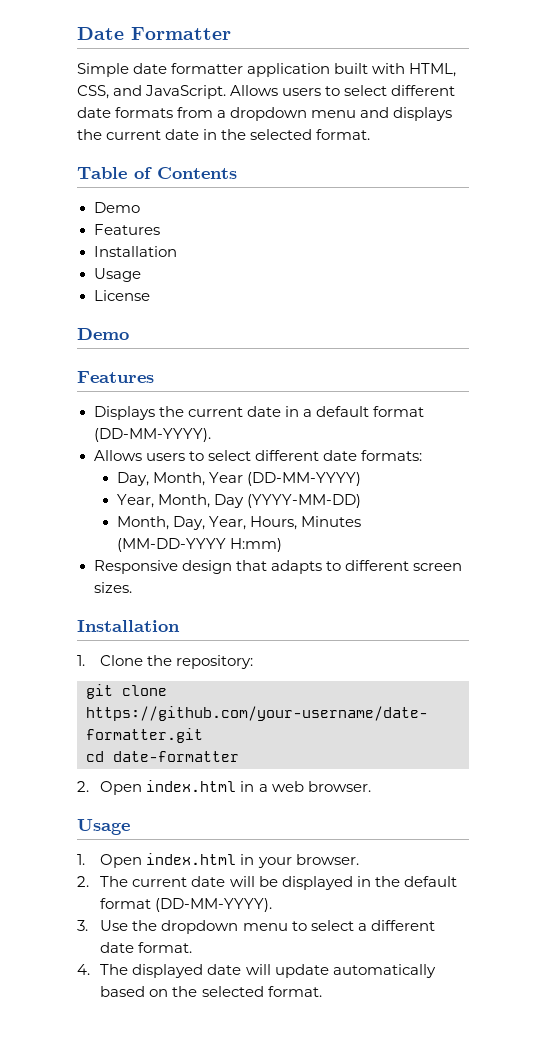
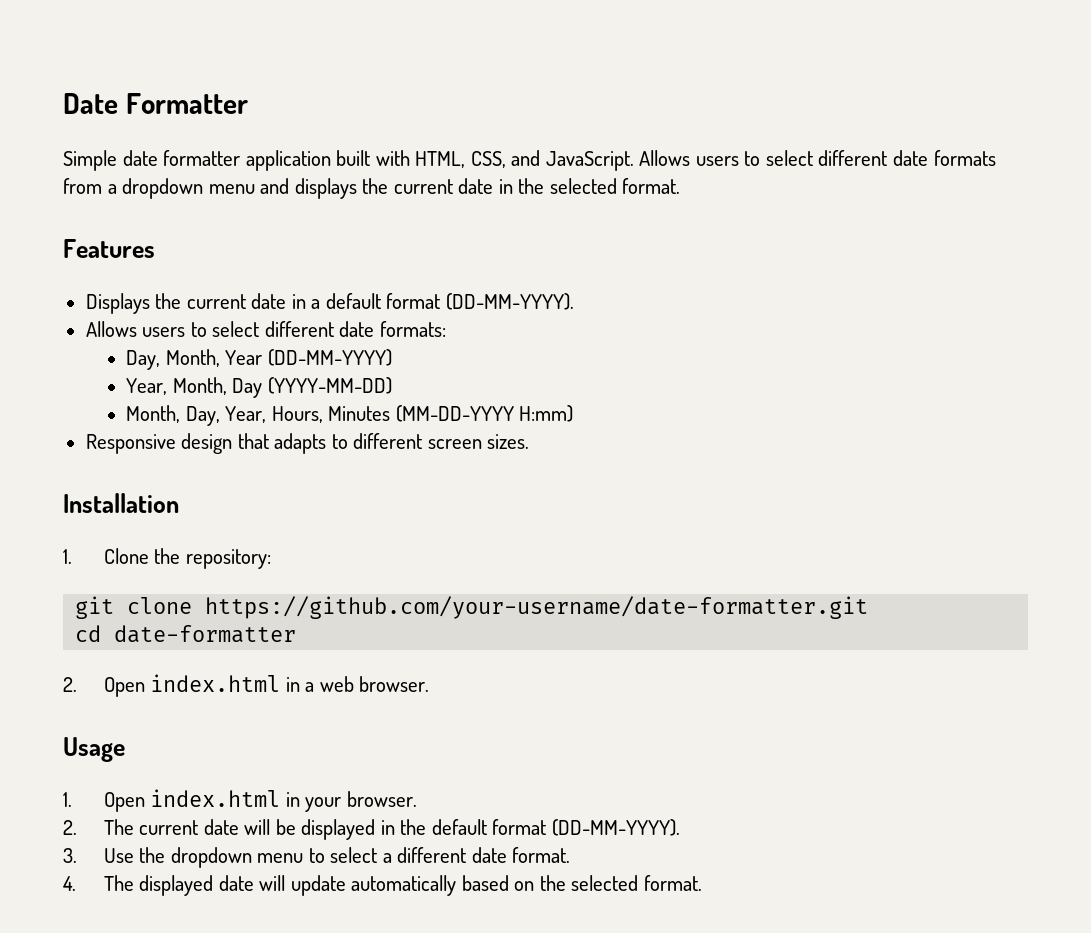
- Table of Contents
- Demo
- Features
- Installation
- Usage
- License
- Demo

